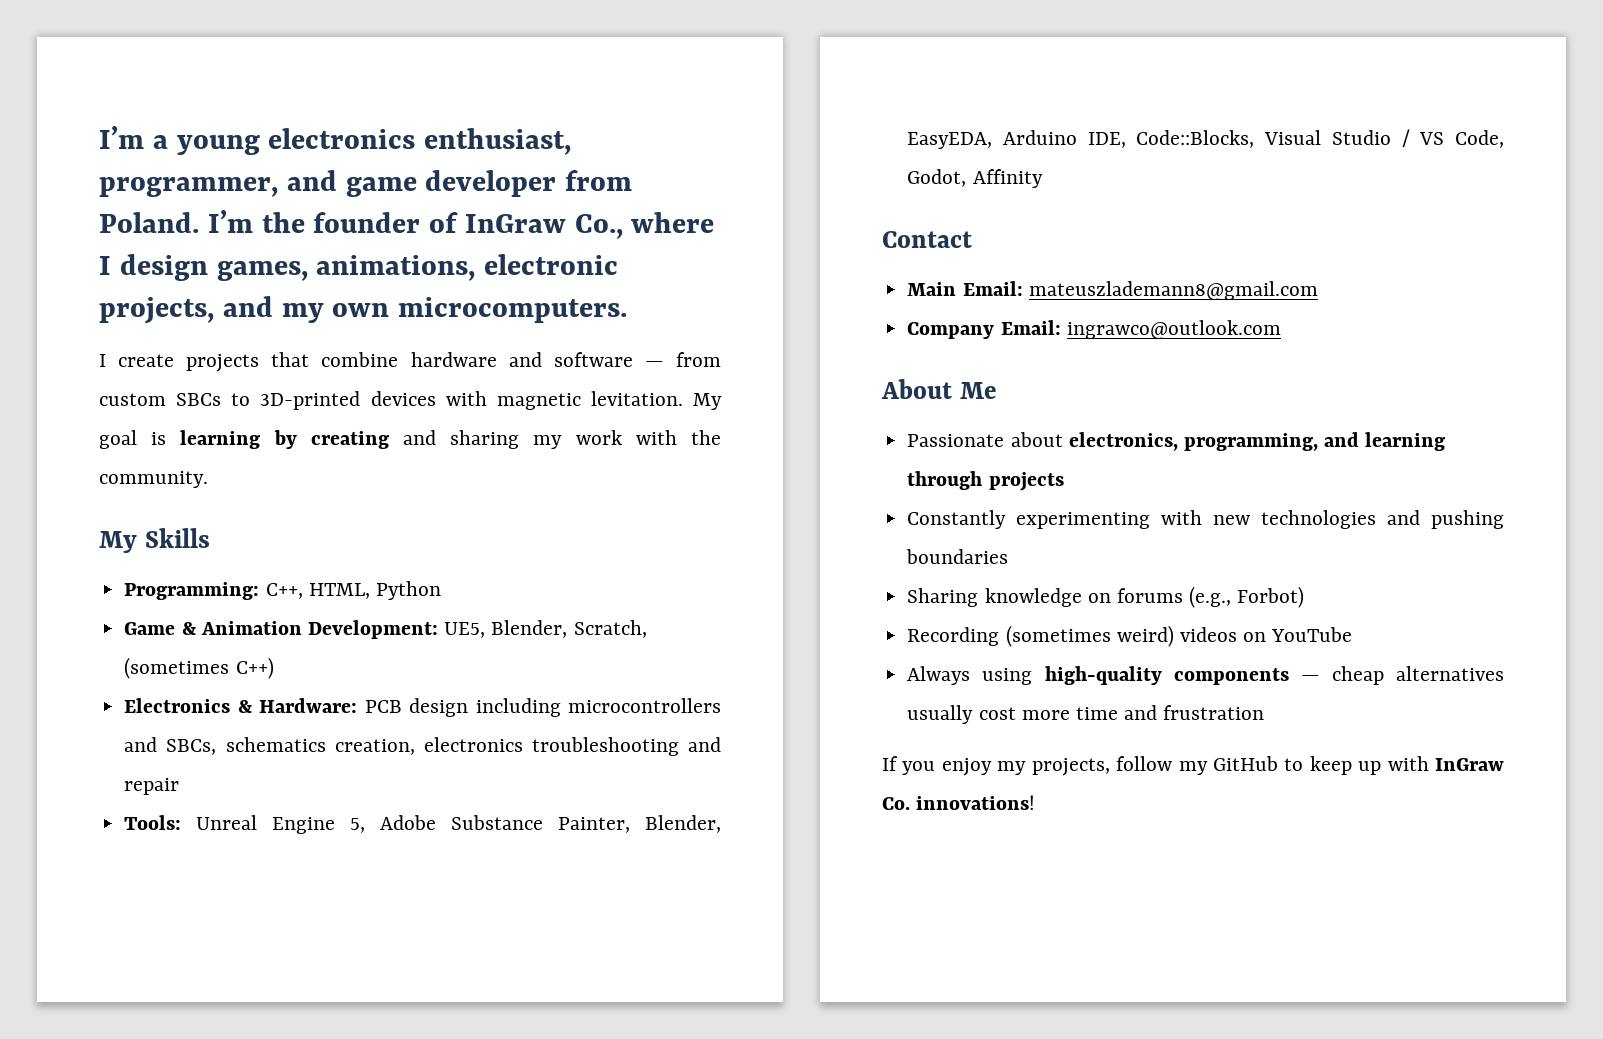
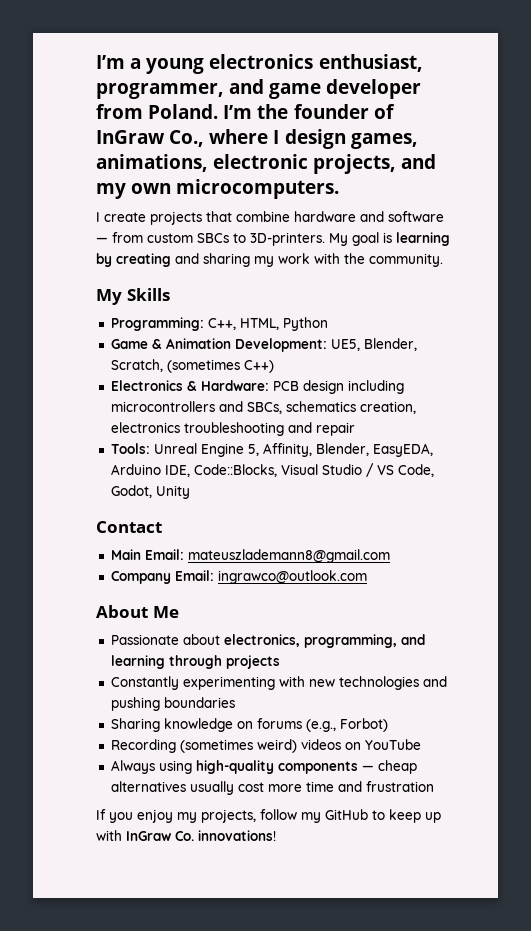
- I create projects that combine hardware and software — from custom SBCs to 3D-printed devices with magnetic levitation.
+ I create projects that combine hardware and software — from custom SBCs to 3D-printers.
- Tools: Unreal Engine 5, Adobe Substance Painter, Blender, EasyEDA, Arduino IDE, Code::Blocks, Visual Studio / VS Code, Godot, Affinity
+ Tools: Unreal Engine 5, Affinity, Blender, EasyEDA, Arduino IDE, Code::Blocks, Visual Studio / VS Code, Godot, Unity

